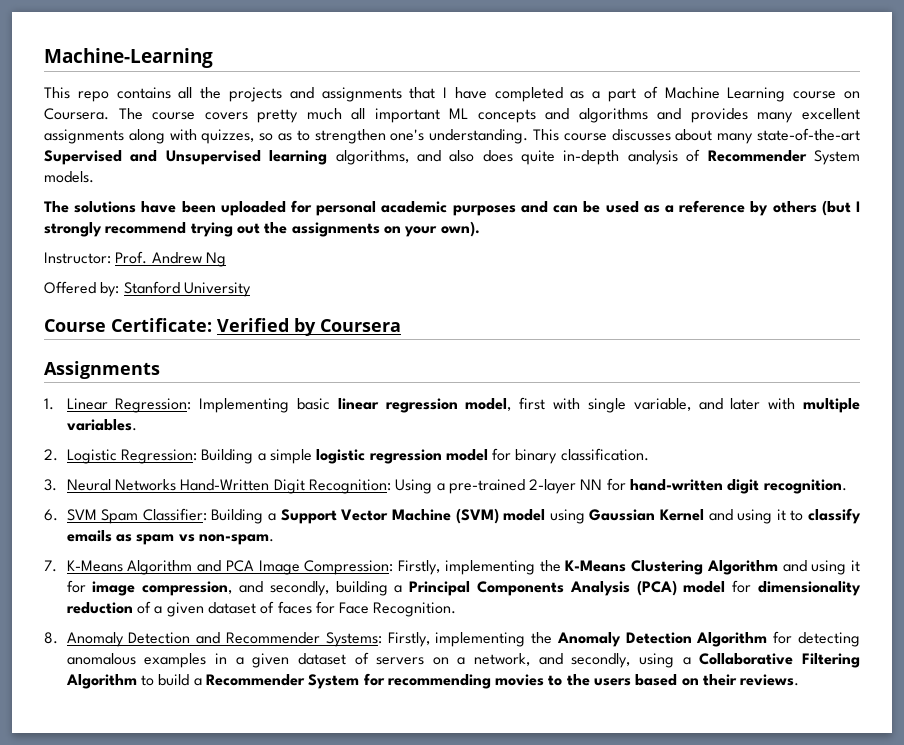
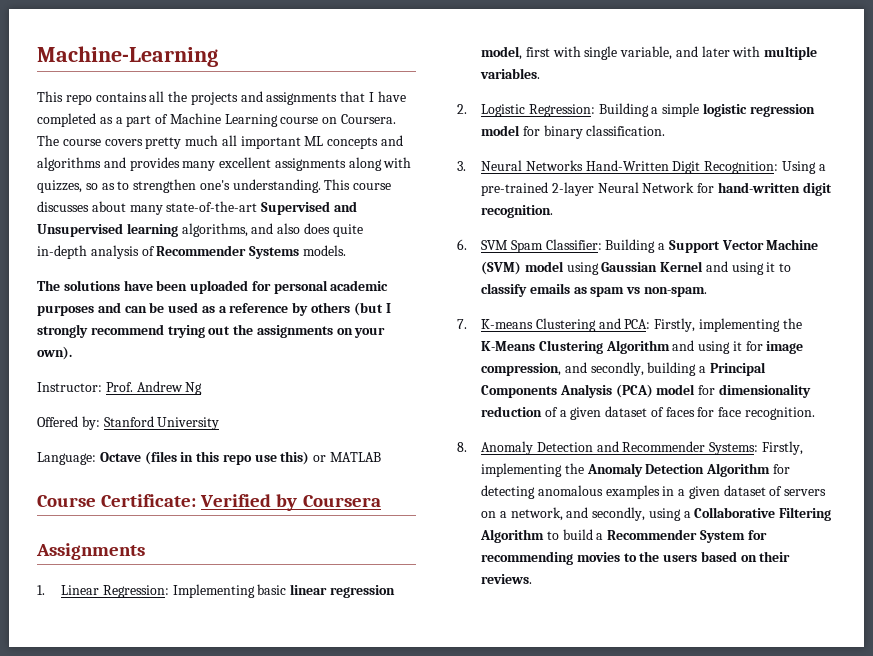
- This course discusses about many state-of-the-art Supervised and Unsupervised learning algorithms, and also does quite in-depth analysis of Recommender System models.
+ This course discusses about many state-of-the-art Supervised and Unsupervised learning algorithms, and also does quite in-depth analysis of Recommender Systems models.
+ Language: Octave (files in this repo use this) or MATLAB
- 3. Neural Networks Hand-Written Digit Recognition: Using a pre-trained 2-layer NN for hand-written digit recognition.
+ 3. Neural Networks Hand-Written Digit Recognition: Using a pre-trained 2-layer Neural Network for hand-written digit recognition.
- 7. K-Means Algorithm and PCA Image Compression: Firstly, implementing the K-Means Clustering Algorithm and using it for image compression, and secondly, building a Principal Components Analysis (PCA) model for dimensionality reduction of a given dataset of faces for Face Recognition.
+ 7. K-means Clustering and PCA: Firstly, implementing the K-Means Clustering Algorithm and using it for image compression, and secondly, building a Principal Components Analysis (PCA) model for dimensionality reduction of a given dataset of faces for face recognition.

